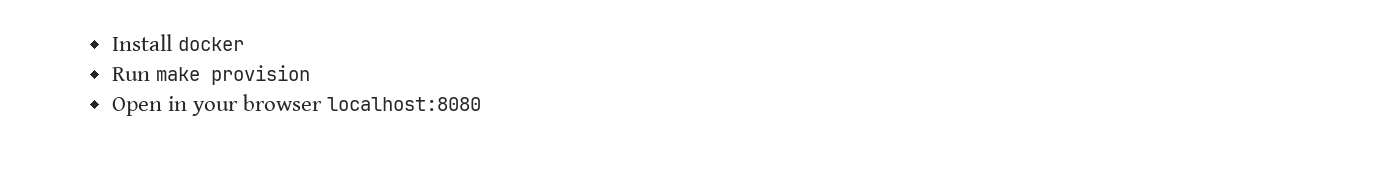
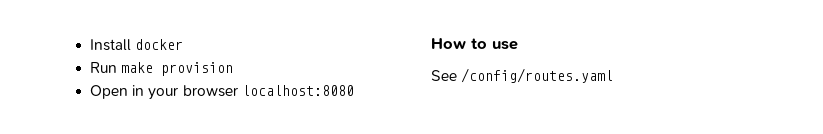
+ How to use
+ See /config/routes.yaml

